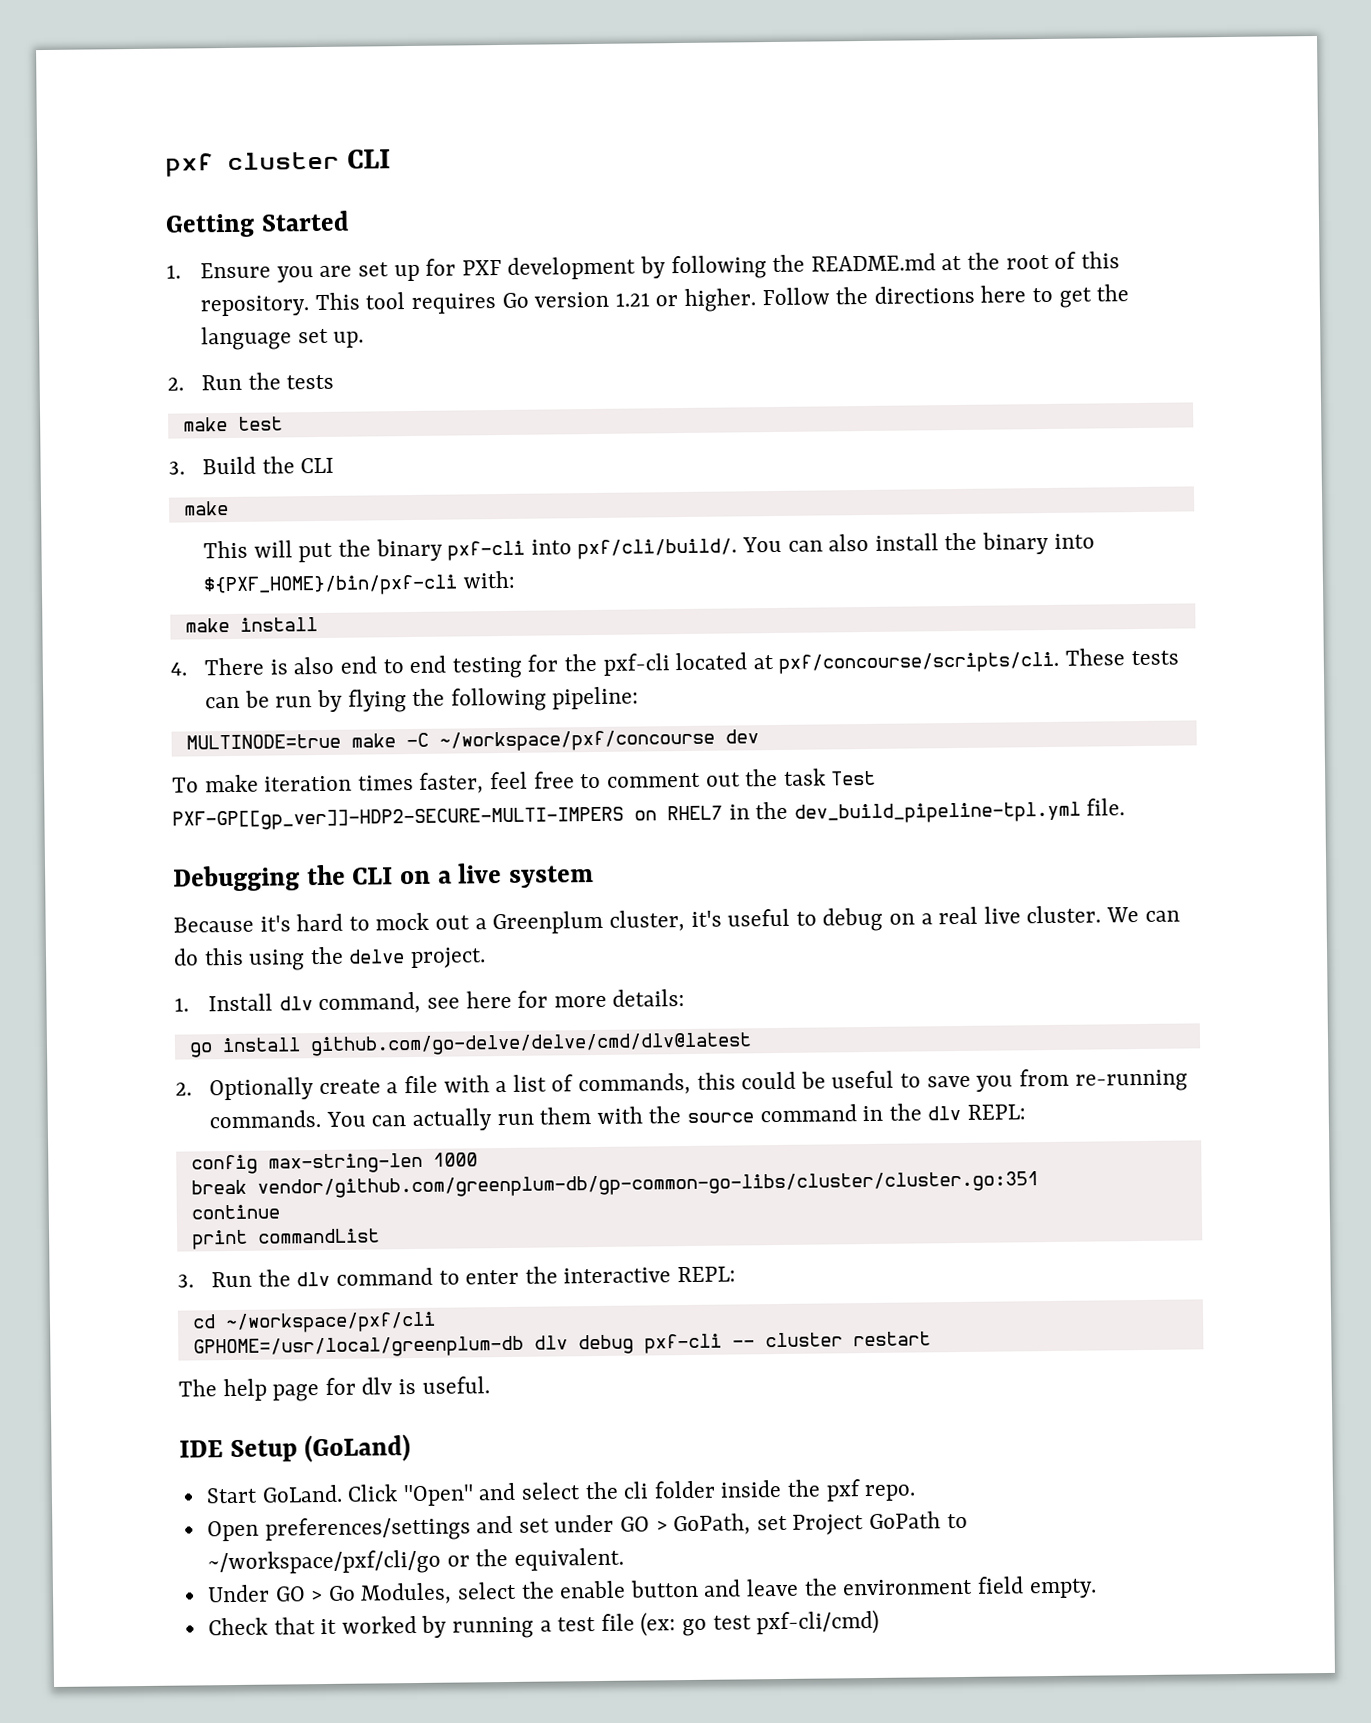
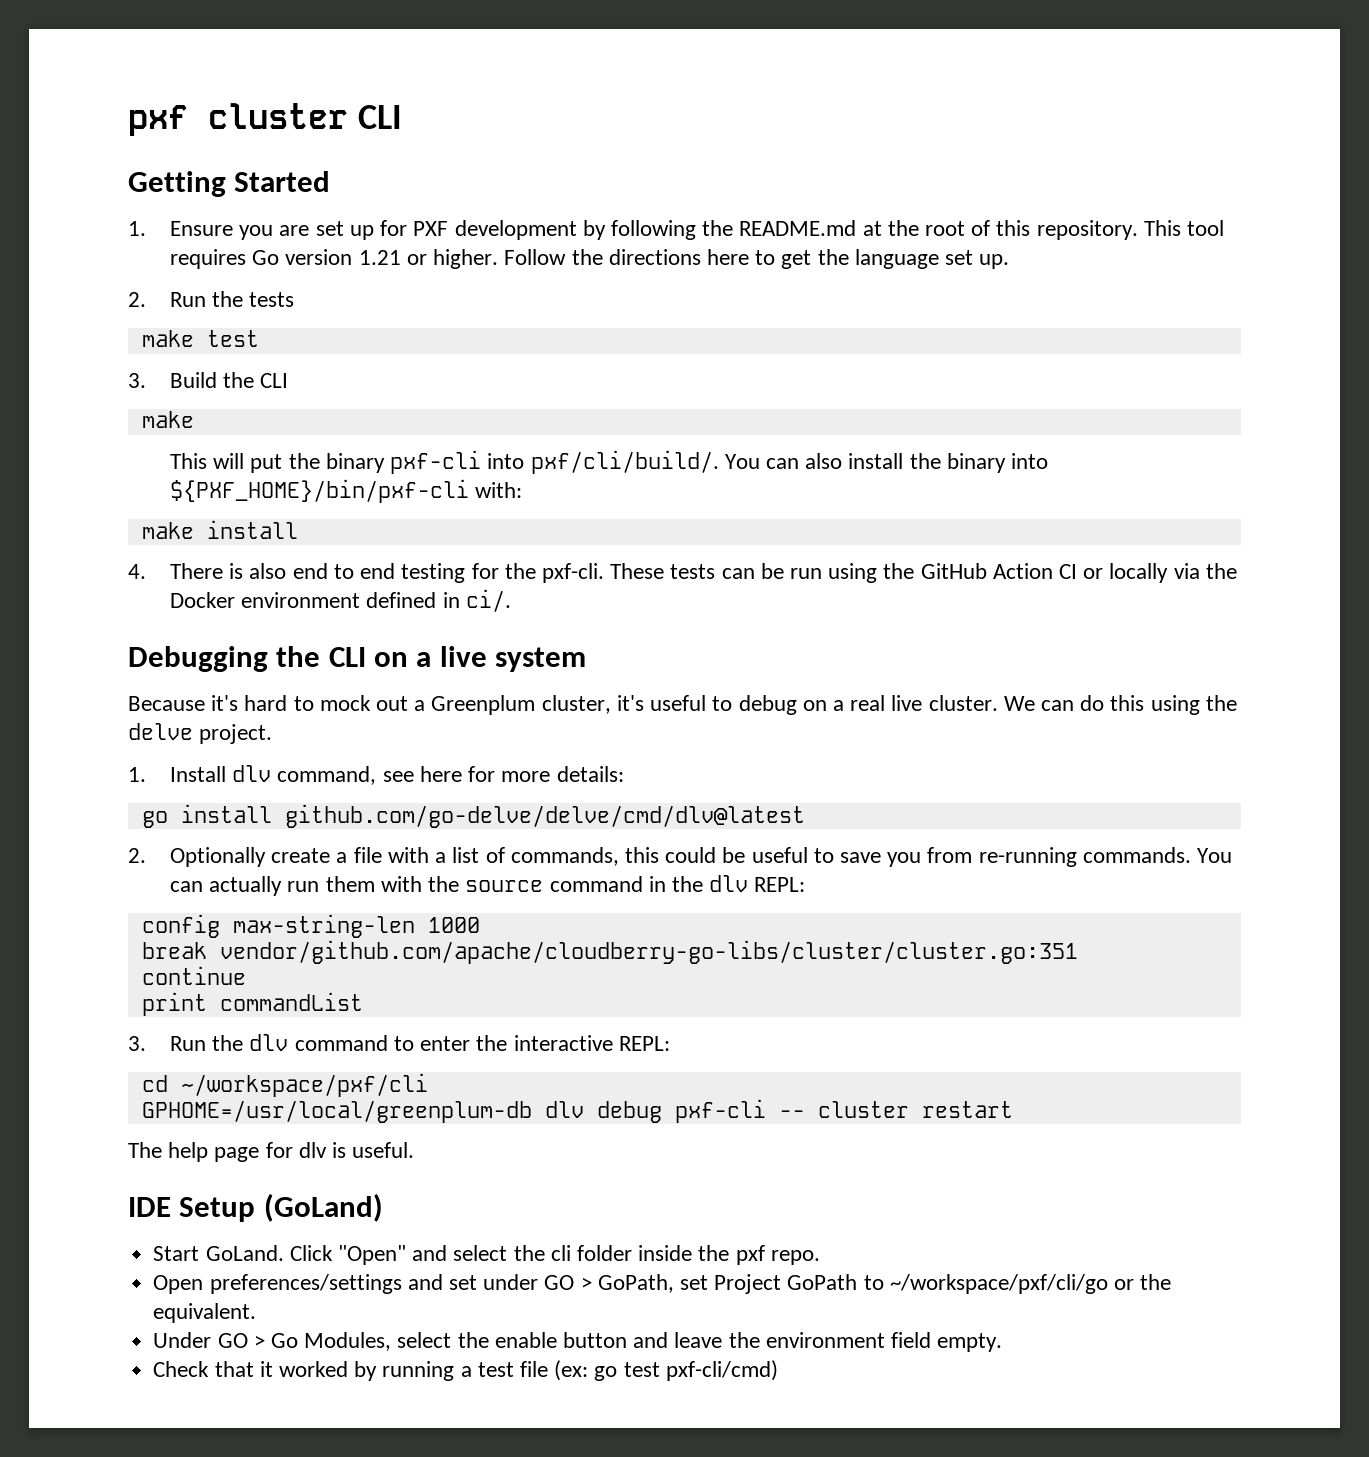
- 4. There is also end to end testing for the pxf-cli located at pxf/concourse/scripts/cli.
+ 4. There is also end to end testing for the pxf-cli.
- These tests can be run by flying the following pipeline:
- MULTINODE=true make -C ~/workspace/pxf/concourse dev
- To make iteration times faster, feel free to comment out the task Test PXF-GP[[gp_ver]]-HDP2-SECURE-MULTI-IMPERS on RHEL7 in the dev_build_pipeline-tpl.yml file.
+ These tests can be run using the GitHub Action CI or locally via the Docker environment defined in ci/.
- break vendor/github.com/greenplum-db/gp-common-go-libs/cluster/cluster.go:351
+ break vendor/github.com/apache/cloudberry-go-libs/cluster/cluster.go:351

